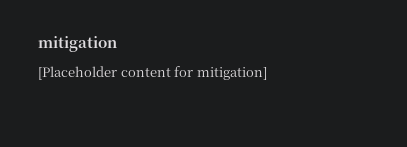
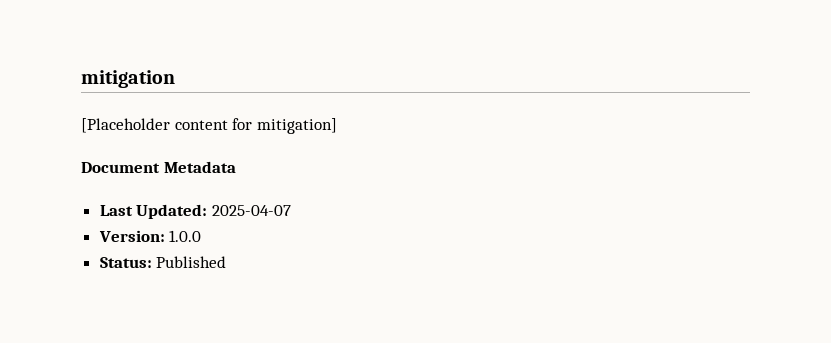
+ Document Metadata
+ Last Updated: 2025-04-07
+ Version: 1.0.0
+ Status: Published

